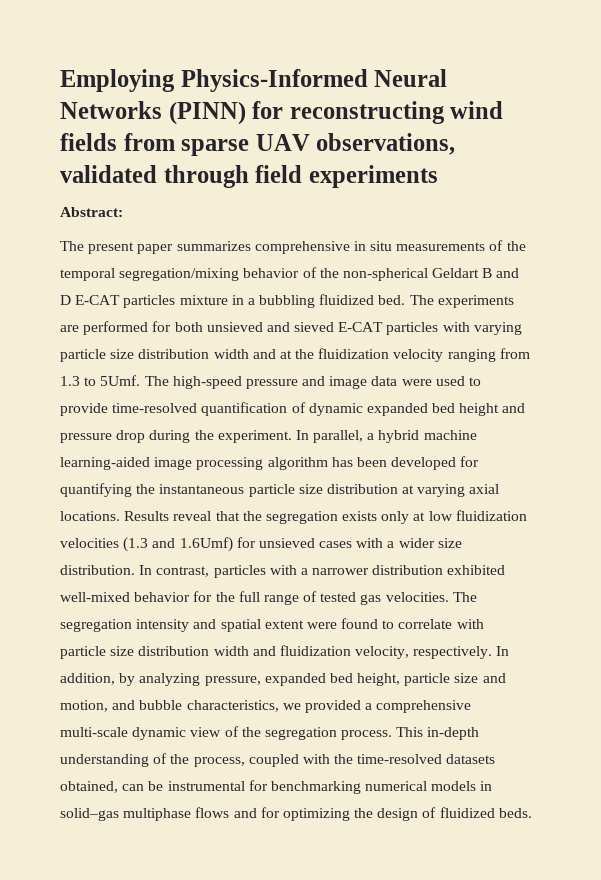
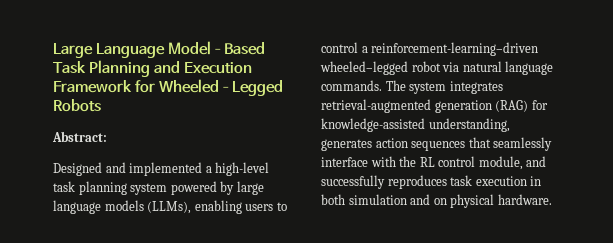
- Employing Physics-Informed Neural Networks (PINN) for reconstructing wind fields from sparse UAV observations, validated through field experiments
+ Large Language Model–Based Task Planning and Execution Framework for Wheeled–Legged Robots
  Abstract:
- The present paper summarizes comprehensive in situ measurements of the temporal segregation/mixing behavior of the non-spherical Geldart B and D E-CAT particles mixture in a bubbling fluidized bed. The experiments are performed for both unsieved and sieved E-CAT particles with varying particle size distribution width and at the fluidization velocity ranging from 1.3 to 5Umf. The high-speed pressure and image data were used to provide time-resolved quantification of dynamic expanded bed height and pressure drop during the experiment. In parallel, a hybrid machine learning-aided image processing algorithm has been developed for quantifying the instantaneous particle size distribution at varying axial locations. Results reveal that the segregation exists only at low fluidization velocities (1.3 and 1.6Umf) for unsieved cases with a wider size distribution. In contrast, particles with a narrower distribution exhibited well-mixed behavior for the full range of tested gas velocities. The segregation intensity and spatial extent were found to correlate with particle size distribution width and fluidization velocity, respectively. In addition, by analyzing pressure, expanded bed height, particle size and motion, and bubble characteristics, we provided a comprehensive multi-scale dynamic view of the segregation process. This in-depth understanding of the process, coupled with the time-resolved datasets obtained, can be instrumental for benchmarking numerical models in solid–gas multiphase flows and for optimizing the design of fluidized beds.
+ Designed and implemented a high-level task planning system powered by large language models (LLMs), enabling users to control a reinforcement-learning–driven wheeled–legged robot via natural language commands. The system integrates retrieval-augmented generation (RAG) for knowledge-assisted understanding, generates action sequences that seamlessly interface with the RL control module, and successfully reproduces task execution in both simulation and on physical hardware.

